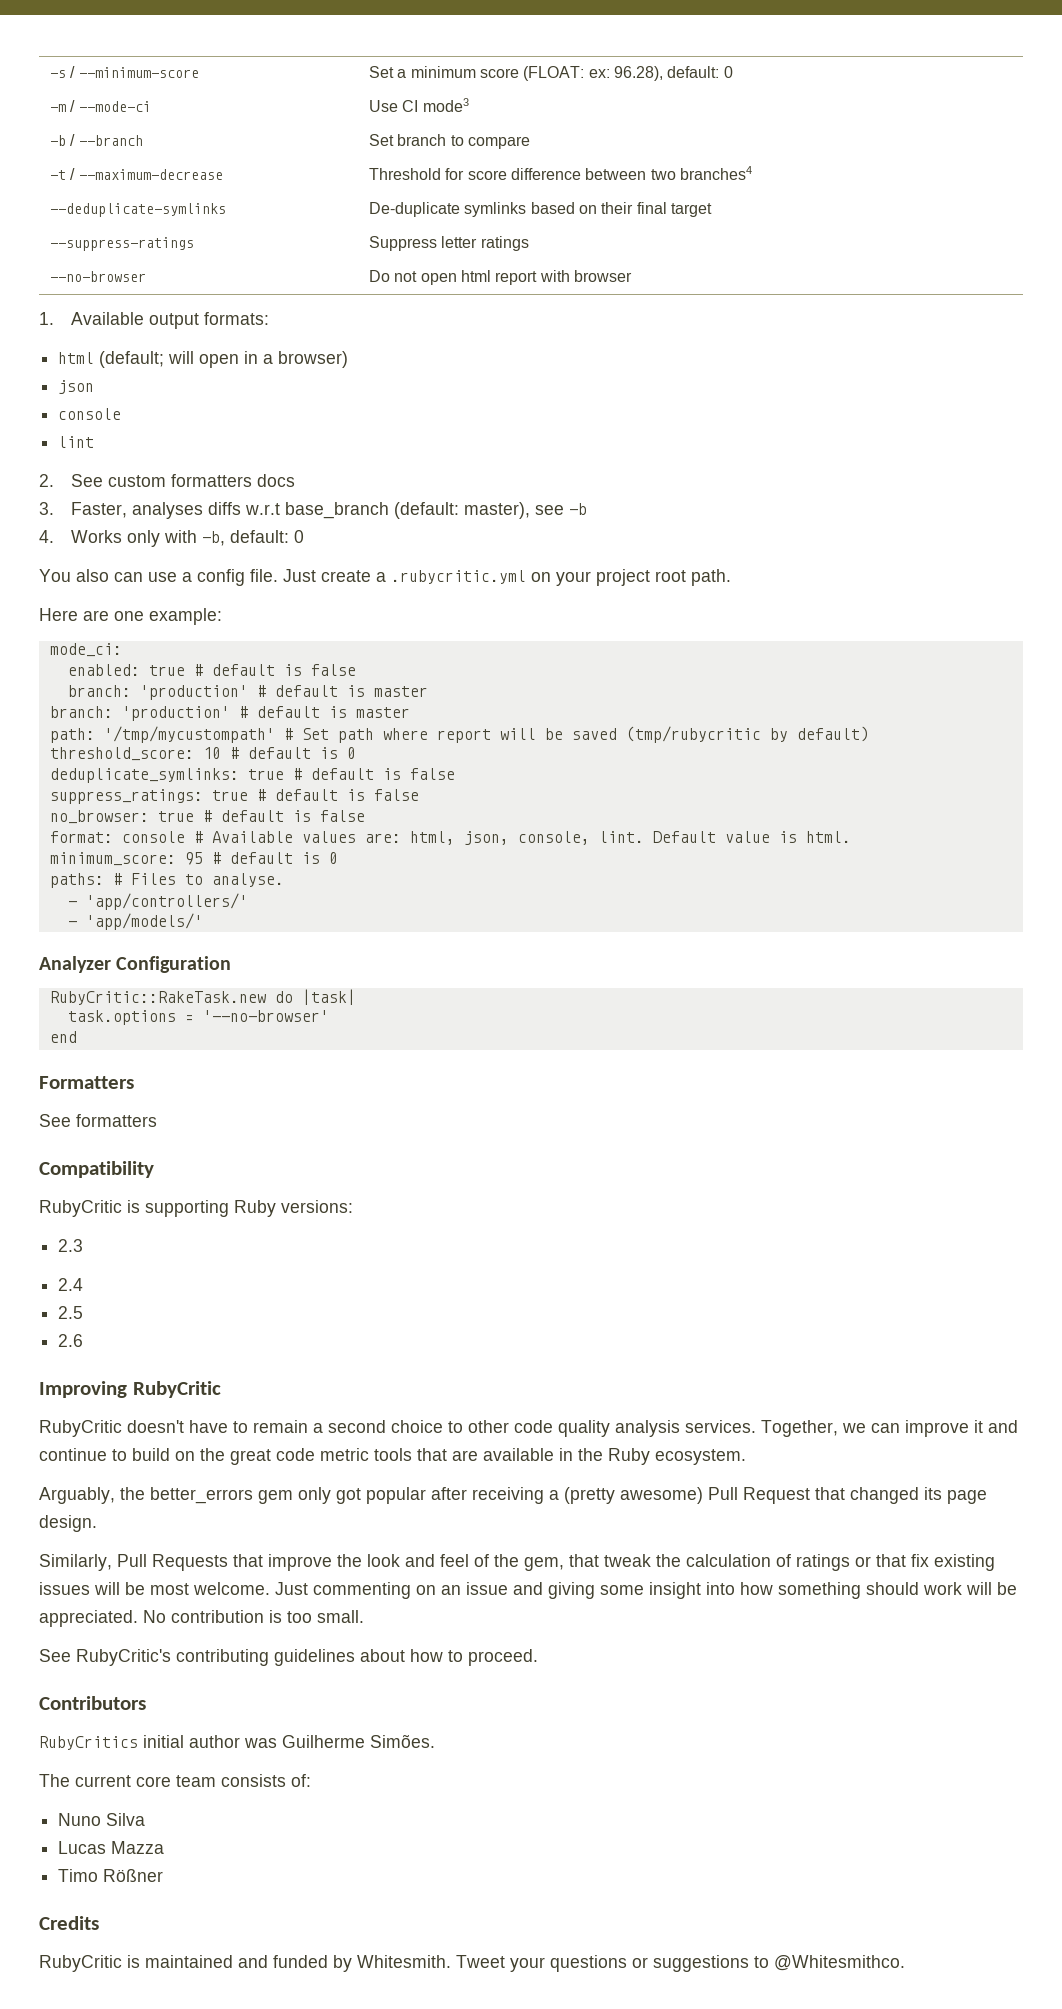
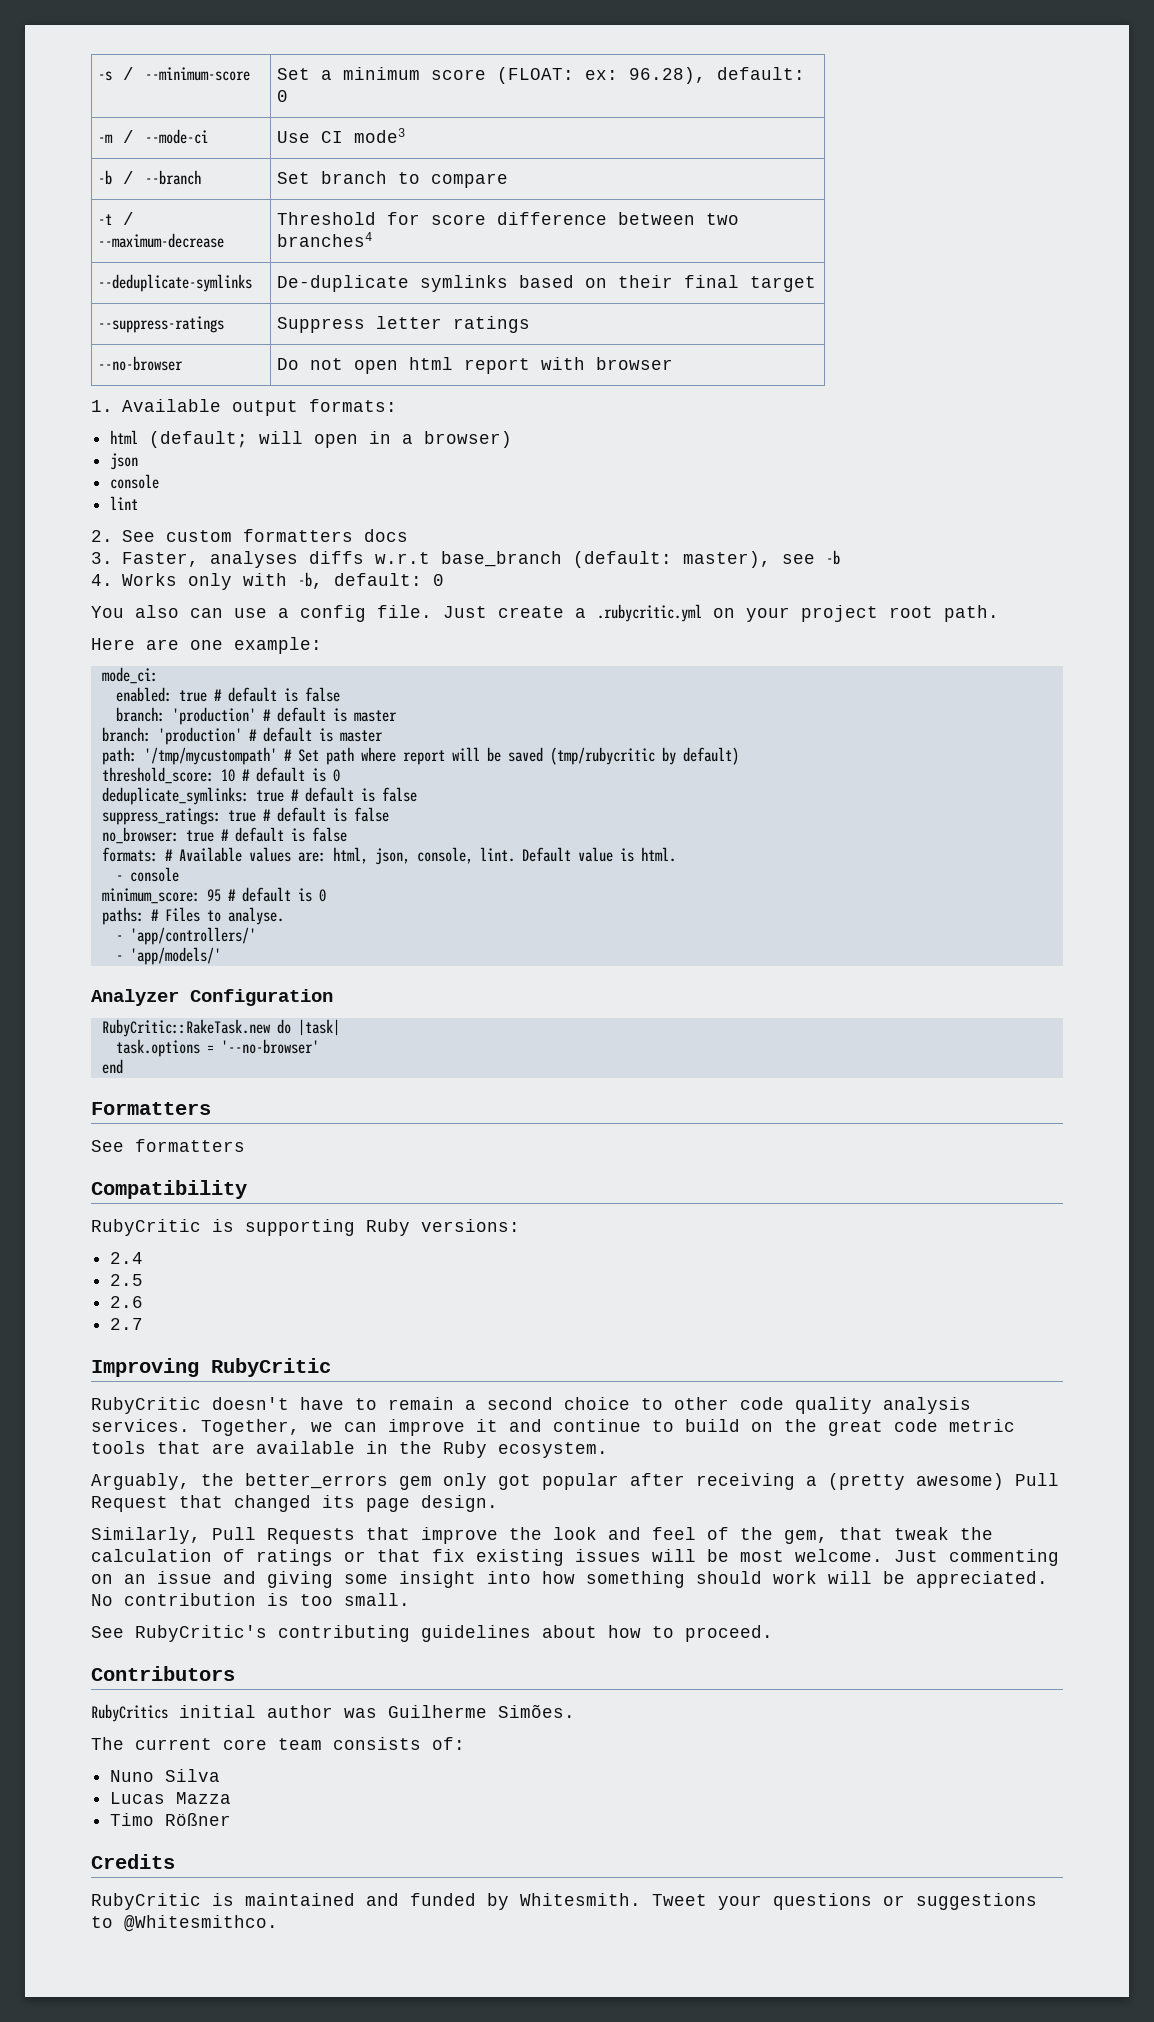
- format: console # Available values are: html, json, console, lint.
+ formats: # Available values are: html, json, console, lint.
+ - console
- 2.3
+ 2.7

